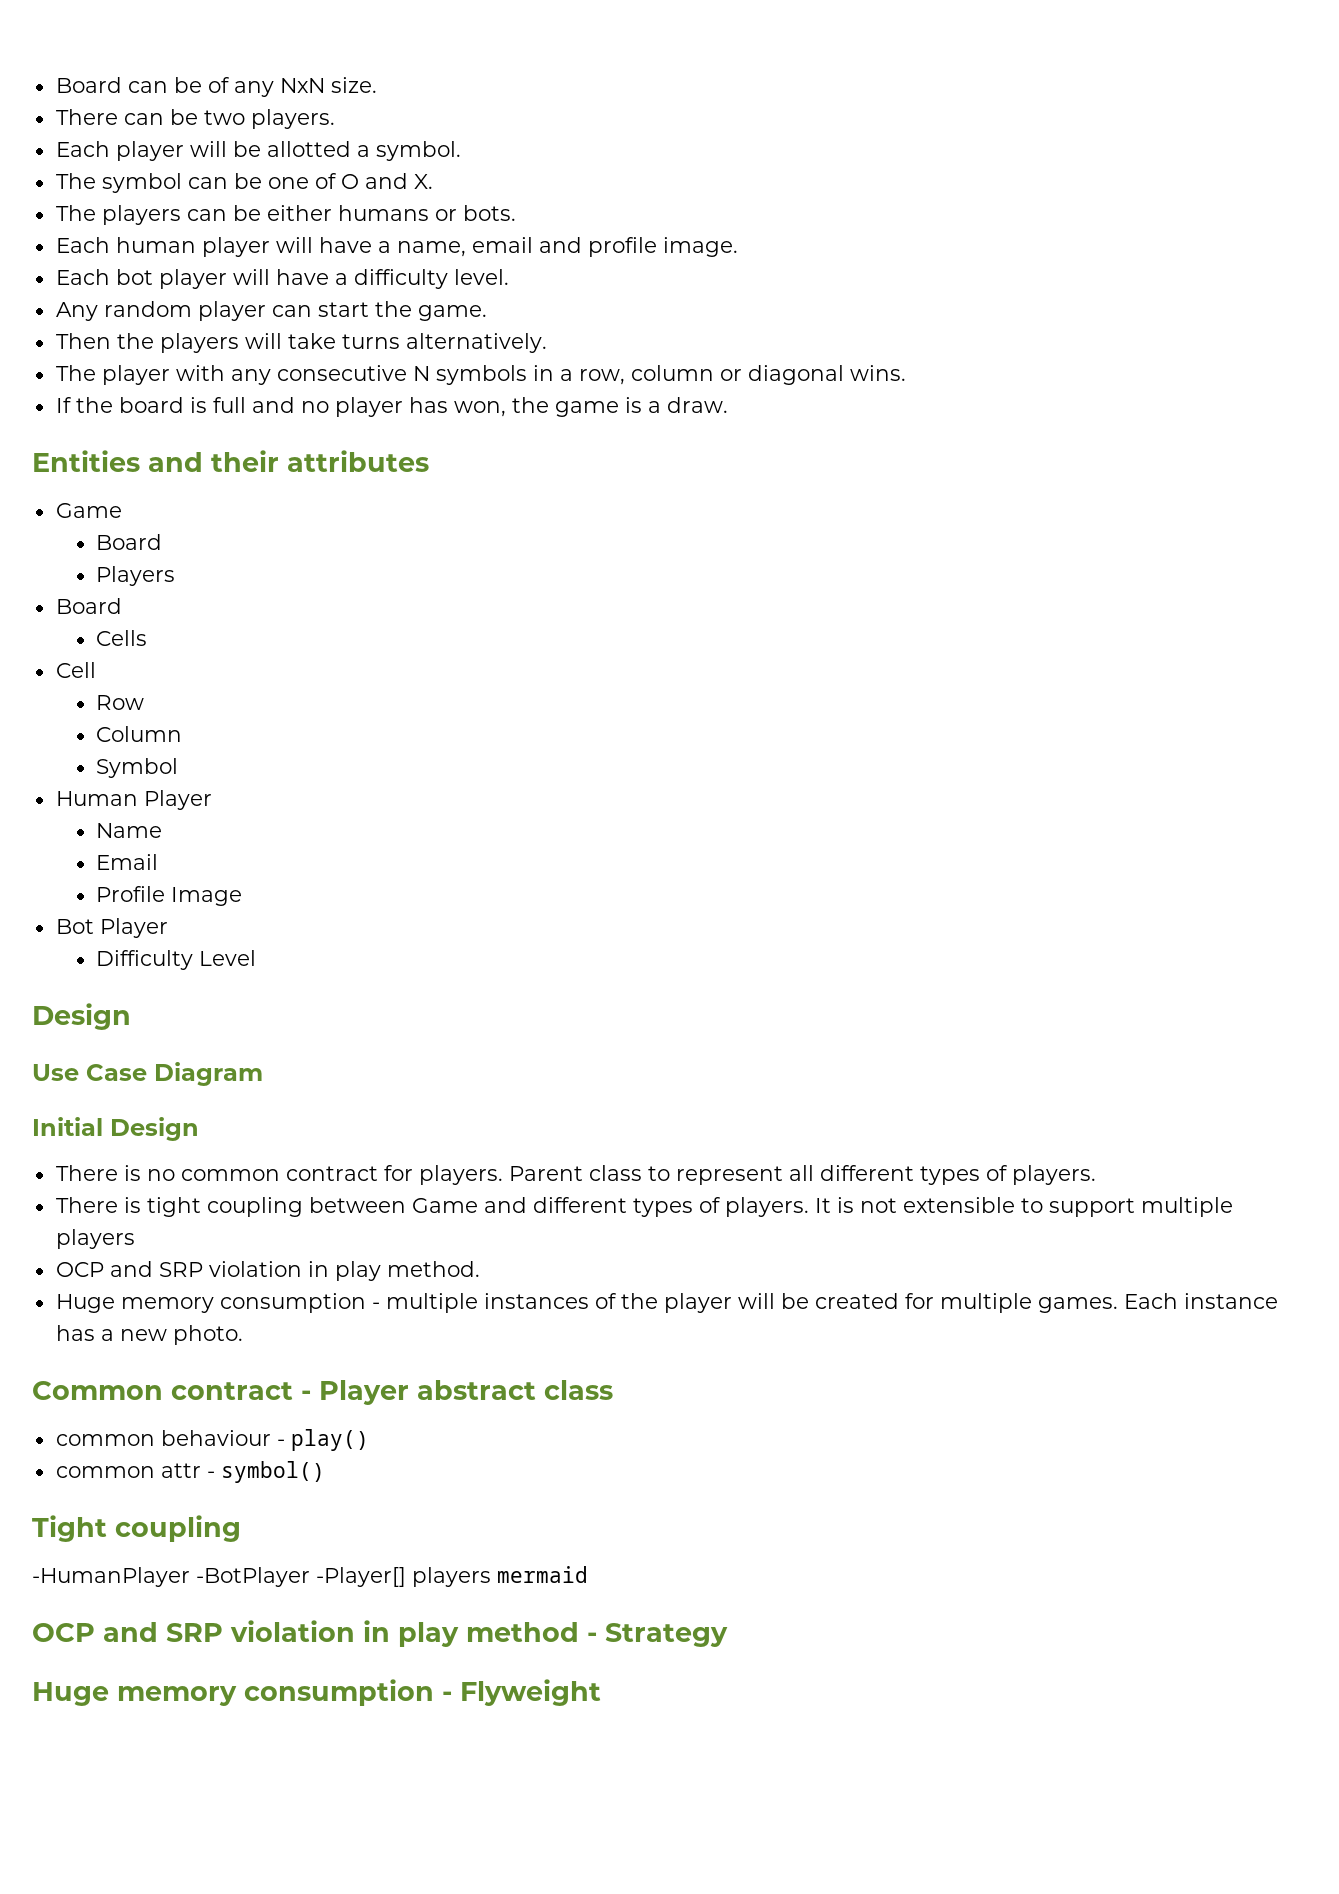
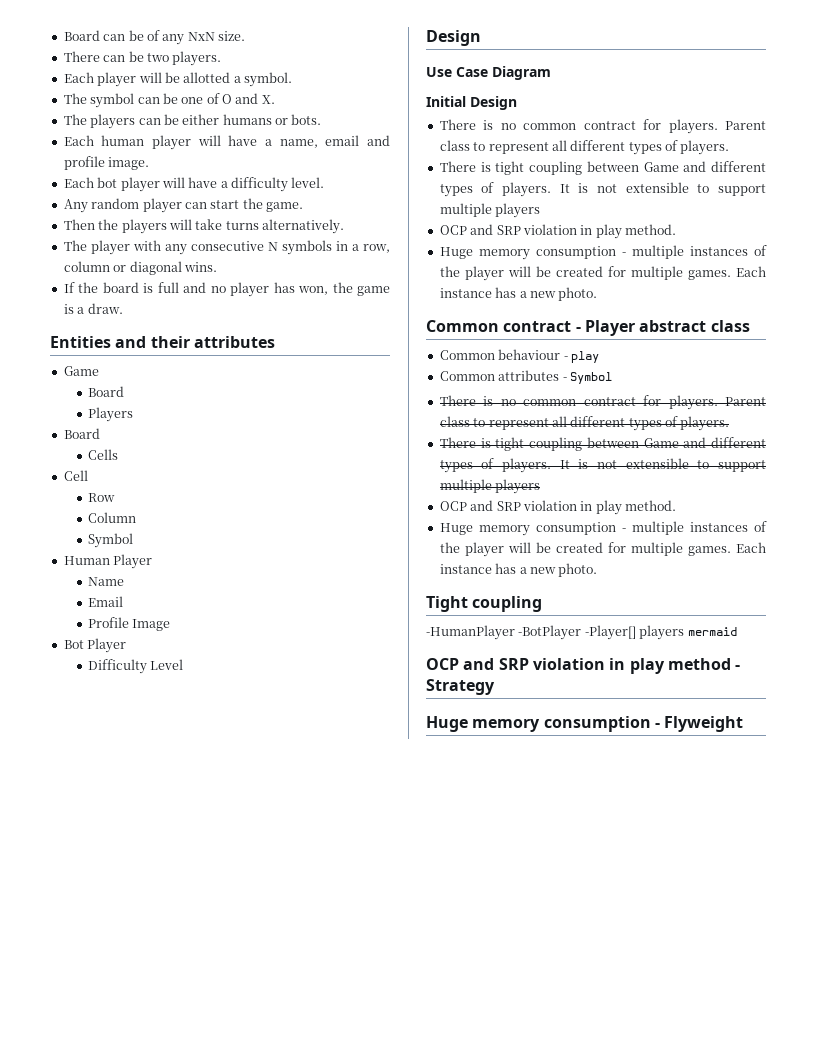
- common behaviour - play()
- common attr - symbol()
+ Common behaviour - play
+ Common attributes - Symbol
+ There is no common contract for players. Parent class to represent all different types of players.
+ There is tight coupling between Game and different types of players. It is not extensible to support multiple players
+ OCP and SRP violation in play method.
+ Huge memory consumption - multiple instances of the player will be created for multiple games. Each instance has a new photo.

